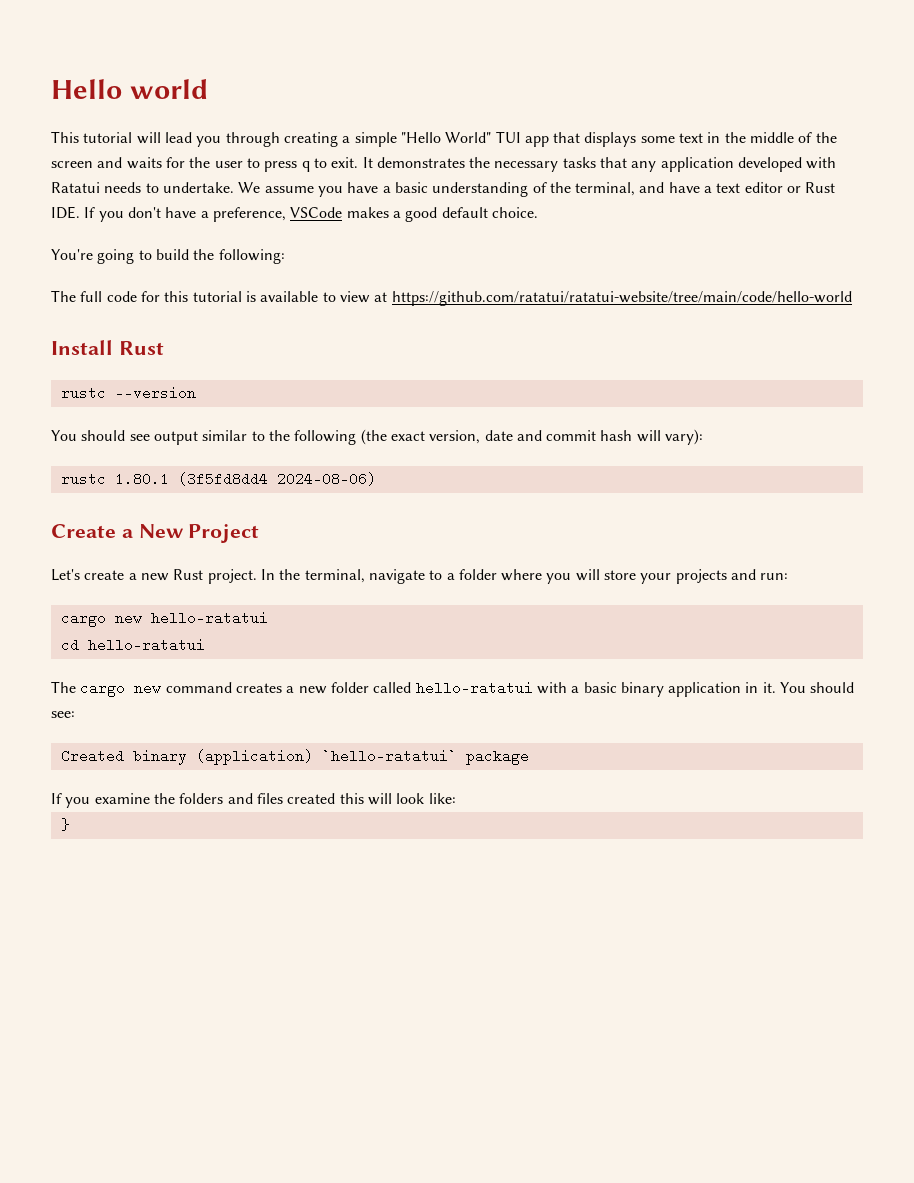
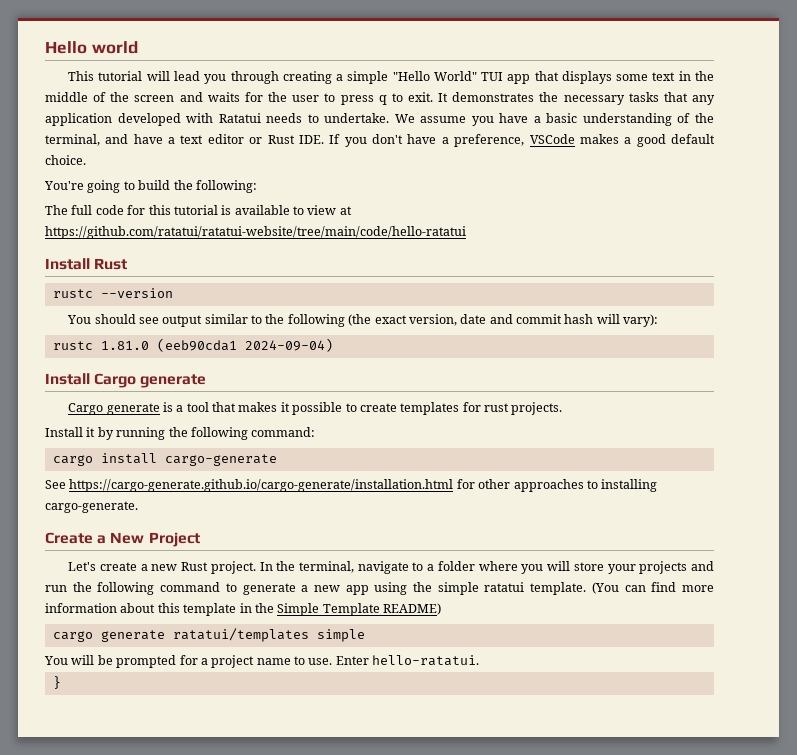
- The full code for this tutorial is available to view at https://github.com/ratatui/ratatui-website/tree/main/code/hello-world
+ The full code for this tutorial is available to view at https://github.com/ratatui/ratatui-website/tree/main/code/hello-ratatui
- rustc 1.80.1 (3f5fd8dd4 2024-08-06)
+ rustc 1.81.0 (eeb90cda1 2024-09-04)
+ Install Cargo generate
+ Cargo generate is a tool that makes it possible to create templates for rust projects.
+ Install it by running the following command:
+ cargo install cargo-generate
+ See https://cargo-generate.github.io/cargo-generate/installation.html for other approaches to installing cargo-generate.
- In the terminal, navigate to a folder where you will store your projects and run:
- cargo new hello-ratatui
- cd hello-ratatui
- The cargo new command creates a new folder called hello-ratatui with a basic binary application in it. You should see:
- Created binary (application) `hello-ratatui` package
- If you examine the folders and files created this will look like:
+ In the terminal, navigate to a folder where you will store your projects and run the following command to generate a new app using the simple ratatui template. (You can find more information about this template in the Simple Template README)
+ cargo generate ratatui/templates simple
+ You will be prompted for a project name to use. Enter hello-ratatui.

